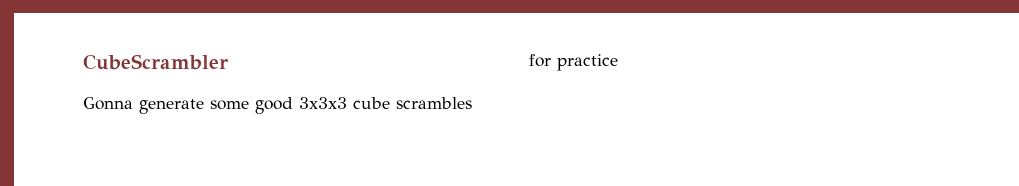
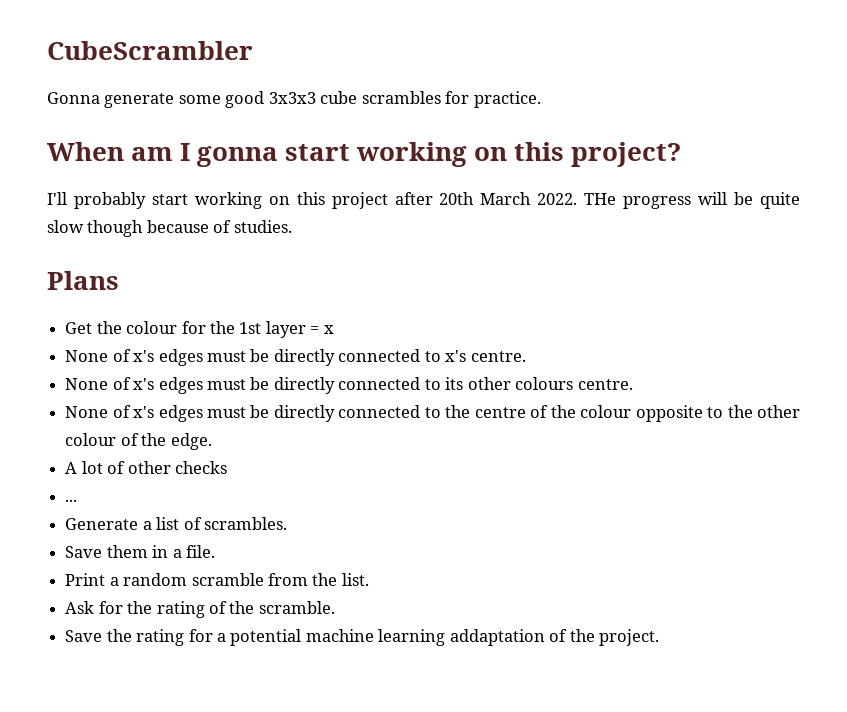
- Gonna generate some good 3x3x3 cube scrambles for practice
+ Gonna generate some good 3x3x3 cube scrambles for practice.
+ When am I gonna start working on this project?
+ I'll probably start working on this project after 20th March 2022. THe progress will be quite slow though because of studies.
+ Plans
+ Get the colour for the 1st layer = x
+ None of x's edges must be directly connected to x's centre.
+ None of x's edges must be directly connected to its other colours centre.
+ None of x's edges must be directly connected to the centre of the colour opposite to the other colour of the edge.
+ A lot of other checks
+ ...
+ Generate a list of scrambles.
+ Save them in a file.
+ Print a random scramble from the list.
+ Ask for the rating of the scramble.
+ Save the rating for a potential machine learning addaptation of the project.

